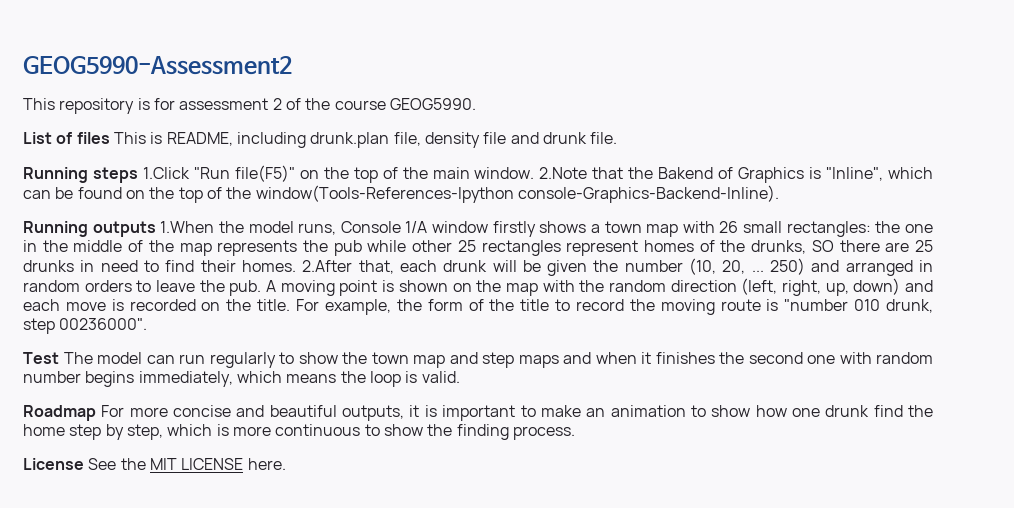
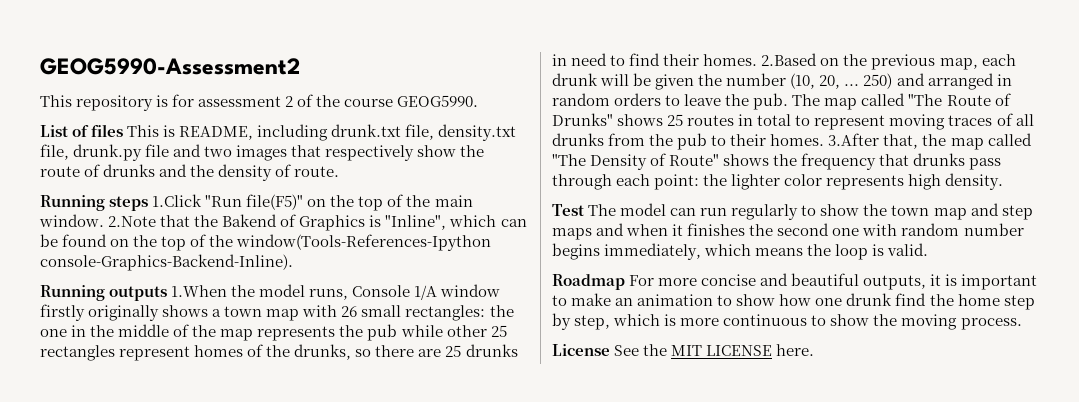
- List of files This is README, including drunk.plan file, density file and drunk file.
+ List of files This is README, including drunk.txt file, density.txt file, drunk.py file and two images that respectively show the route of drunks and the density of route.
- Running outputs 1.When the model runs, Console 1/A window firstly shows a town map with 26 small rectangles: the one in the middle of the map represents the pub while other 25 rectangles represent homes of the drunks, SO there are 25 drunks in need to find their homes.
+ Running outputs 1.When the model runs, Console 1/A window firstly originally shows a town map with 26 small rectangles: the one in the middle of the map represents the pub while other 25 rectangles represent homes of the drunks, so there are 25 drunks in need to find their homes.
- 2.After that, each drunk will be given the number (10, 20, ...
+ 2.Based on the previous map, each drunk will be given the number (10, 20, ...
- A moving point is shown on the map with the random direction (left, right, up, down) and each move is recorded on the title. For example, the form of the title to record the moving route is "number 010 drunk, step 00236000".
+ The map called "The Route of Drunks" shows 25 routes in total to represent moving traces of all drunks from the pub to their homes. 3.After that, the map called "The Density of Route" shows the frequency that drunks pass through each point: the lighter color represents high density.
- Roadmap For more concise and beautiful outputs, it is important to make an animation to show how one drunk find the home step by step, which is more continuous to show the finding process.
+ Roadmap For more concise and beautiful outputs, it is important to make an animation to show how one drunk find the home step by step, which is more continuous to show the moving process.

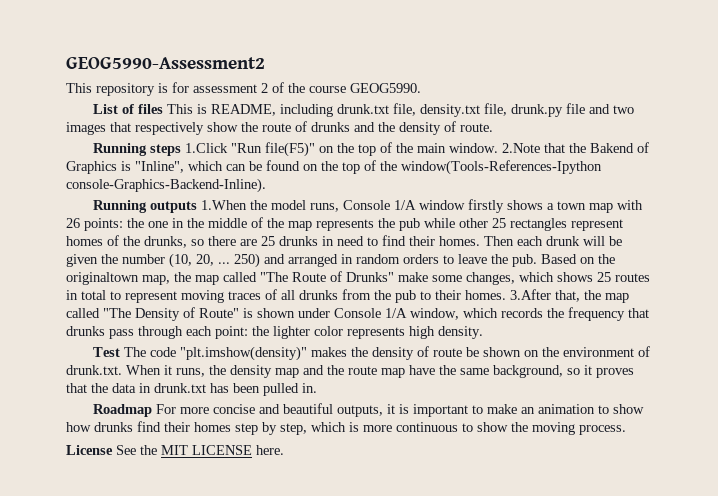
- Running outputs 1.When the model runs, Console 1/A window firstly originally shows a town map with 26 small rectangles: the one in the middle of the map represents the pub while other 25 rectangles represent homes of the drunks, so there are 25 drunks in need to find their homes.
+ Running outputs 1.When the model runs, Console 1/A window firstly shows a town map with 26 points: the one in the middle of the map represents the pub while other 25 rectangles represent homes of the drunks, so there are 25 drunks in need to find their homes.
- 2.Based on the previous map, each drunk will be given the number (10, 20, ...
+ Then each drunk will be given the number (10, 20, ...
- The map called "The Route of Drunks" shows 25 routes in total to represent moving traces of all drunks from the pub to their homes.
+ Based on the originaltown map, the map called "The Route of Drunks" make some changes, which shows 25 routes in total to represent moving traces of all drunks from the pub to their homes.
- 3.After that, the map called "The Density of Route" shows the frequency that drunks pass through each point: the lighter color represents high density.
+ 3.After that, the map called "The Density of Route" is shown under Console 1/A window, which records the frequency that drunks pass through each point: the lighter color represents high density.
- Test The model can run regularly to show the town map and step maps and when it finishes the second one with random number begins immediately, which means the loop is valid.
+ Test The code "plt.imshow(density)" makes the density of route be shown on the environment of drunk.txt. When it runs, the density map and the route map have the same background, so it proves that the data in drunk.txt has been pulled in.
- Roadmap For more concise and beautiful outputs, it is important to make an animation to show how one drunk find the home step by step, which is more continuous to show the moving process.
+ Roadmap For more concise and beautiful outputs, it is important to make an animation to show how drunks find their homes step by step, which is more continuous to show the moving process.

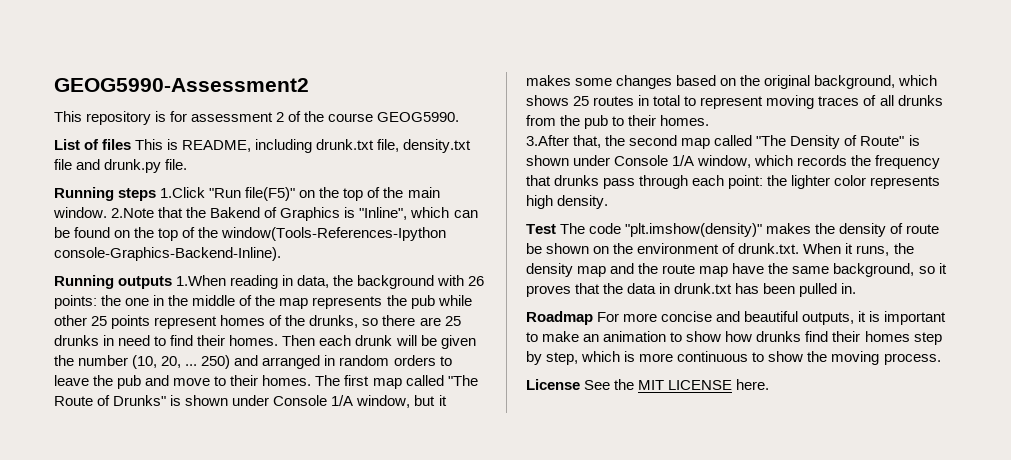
- List of files This is README, including drunk.txt file, density.txt file, drunk.py file and two images that respectively show the route of drunks and the density of route.
+ List of files This is README, including drunk.txt file, density.txt file and drunk.py file.
- Running outputs 1.When the model runs, Console 1/A window firstly shows a town map with 26 points: the one in the middle of the map represents the pub while other 25 rectangles represent homes of the drunks, so there are 25 drunks in need to find their homes.
+ Running outputs 1.When reading in data, the background with 26 points: the one in the middle of the map represents the pub while other 25 points represent homes of the drunks, so there are 25 drunks in need to find their homes.
- 250) and arranged in random orders to leave the pub. Based on the originaltown map, the map called "The Route of Drunks" make some changes, which shows 25 routes in total to represent moving traces of all drunks from the pub to their homes. 3.After that, the map called "The Density of Route" is shown under Console 1/A window, which records the frequency that drunks pass through each point:
+ 250) and arranged in random orders to leave the pub and move to their homes. The first map called "The Route of Drunks" is shown under Console 1/A window, but it makes some changes based on the original background, which shows 25 routes in total to represent moving traces of all drunks from the pub to their homes.
+ 3.After that, the second map called "The Density of Route" is shown under Console 1/A window, which records the frequency that drunks pass through each point:

